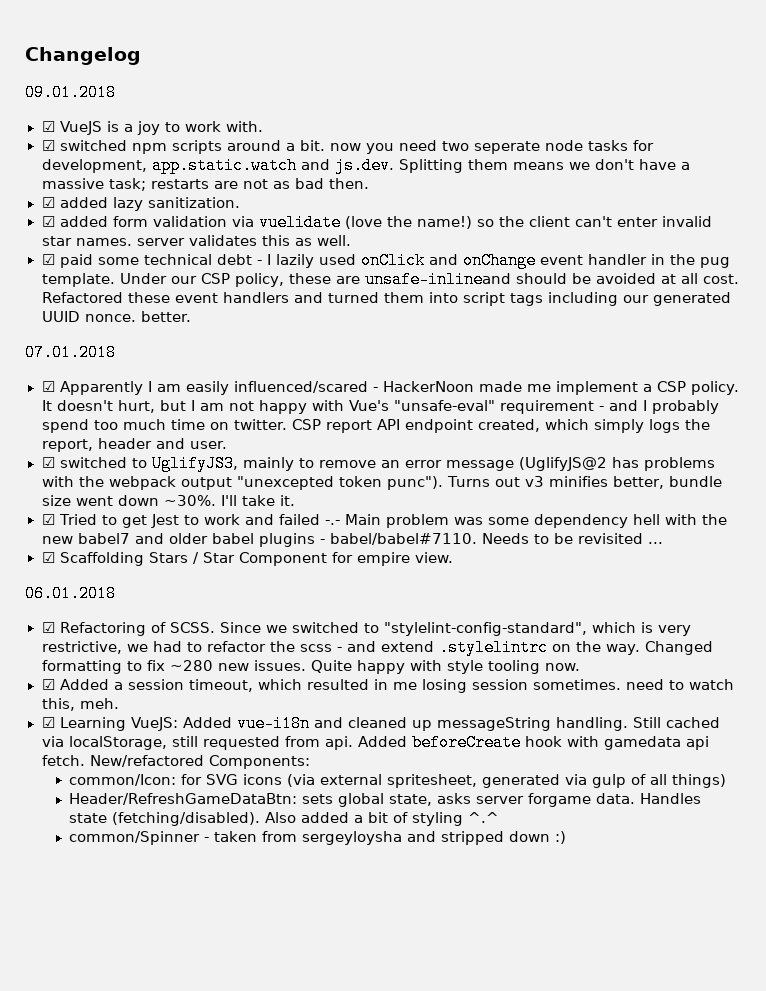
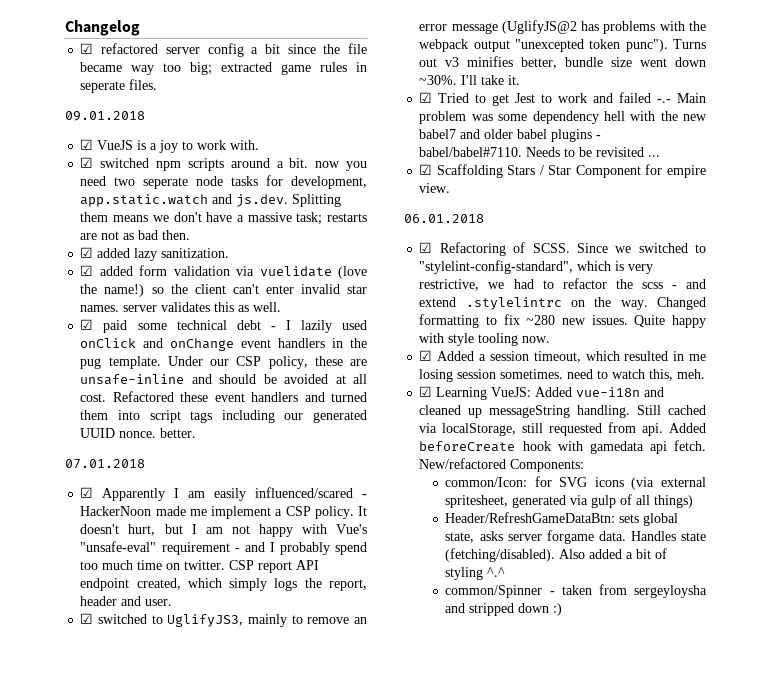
+ ☑ refactored server config a bit since the file became way too big; extracted game rules in seperate files.
- ☑ paid some technical debt - I lazily used onClick and onChange event handler in the pug template.
+ ☑ paid some technical debt - I lazily used onClick and onChange event handlers in the pug template.
- Under our CSP policy, these are unsafe-inlineand should be avoided at all cost.
+ Under our CSP policy, these are unsafe-inline and should be avoided at all cost.

